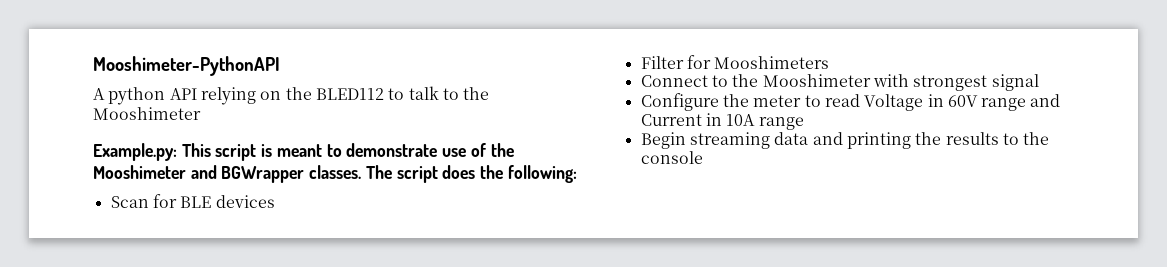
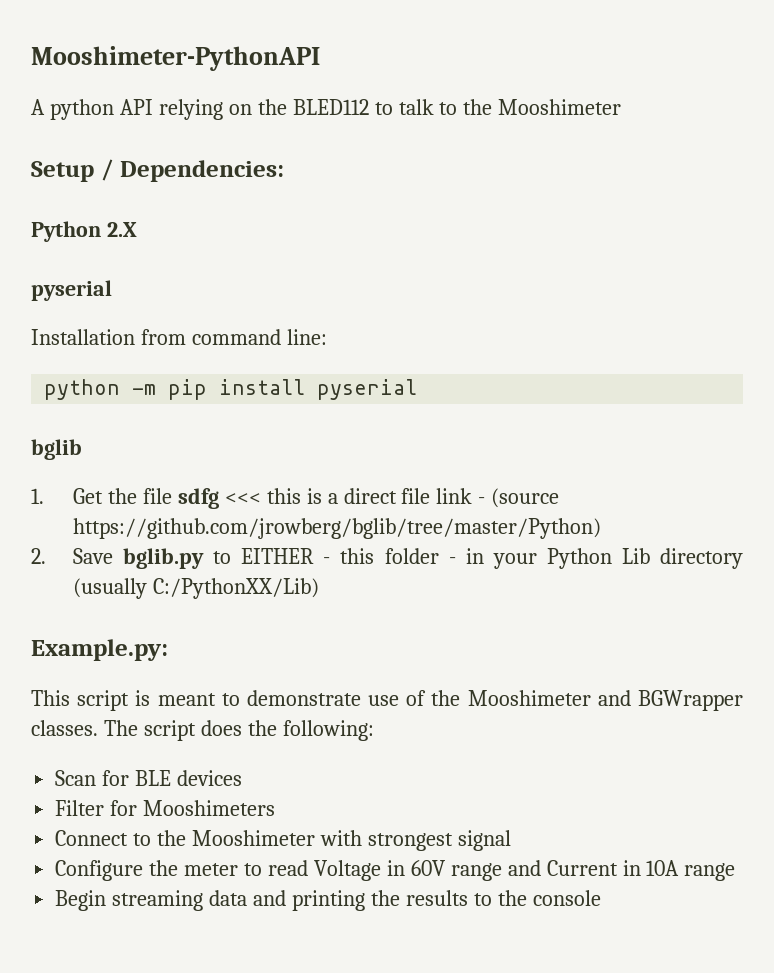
+ Setup / Dependencies:
+ Python 2.X
+ pyserial
+ Installation from command line:
+ python -m pip install pyserial
+ bglib
+ 1. Get the file sdfg <<< this is a direct file link - (source https://github.com/jrowberg/bglib/tree/master/Python)
+ 2. Save bglib.py to EITHER - this folder - in your Python Lib directory (usually C:/PythonXX/Lib)
- Example.py: This script is meant to demonstrate use of the Mooshimeter and BGWrapper classes.
+ Example.py:
+ This script is meant to demonstrate use of the Mooshimeter and BGWrapper classes.

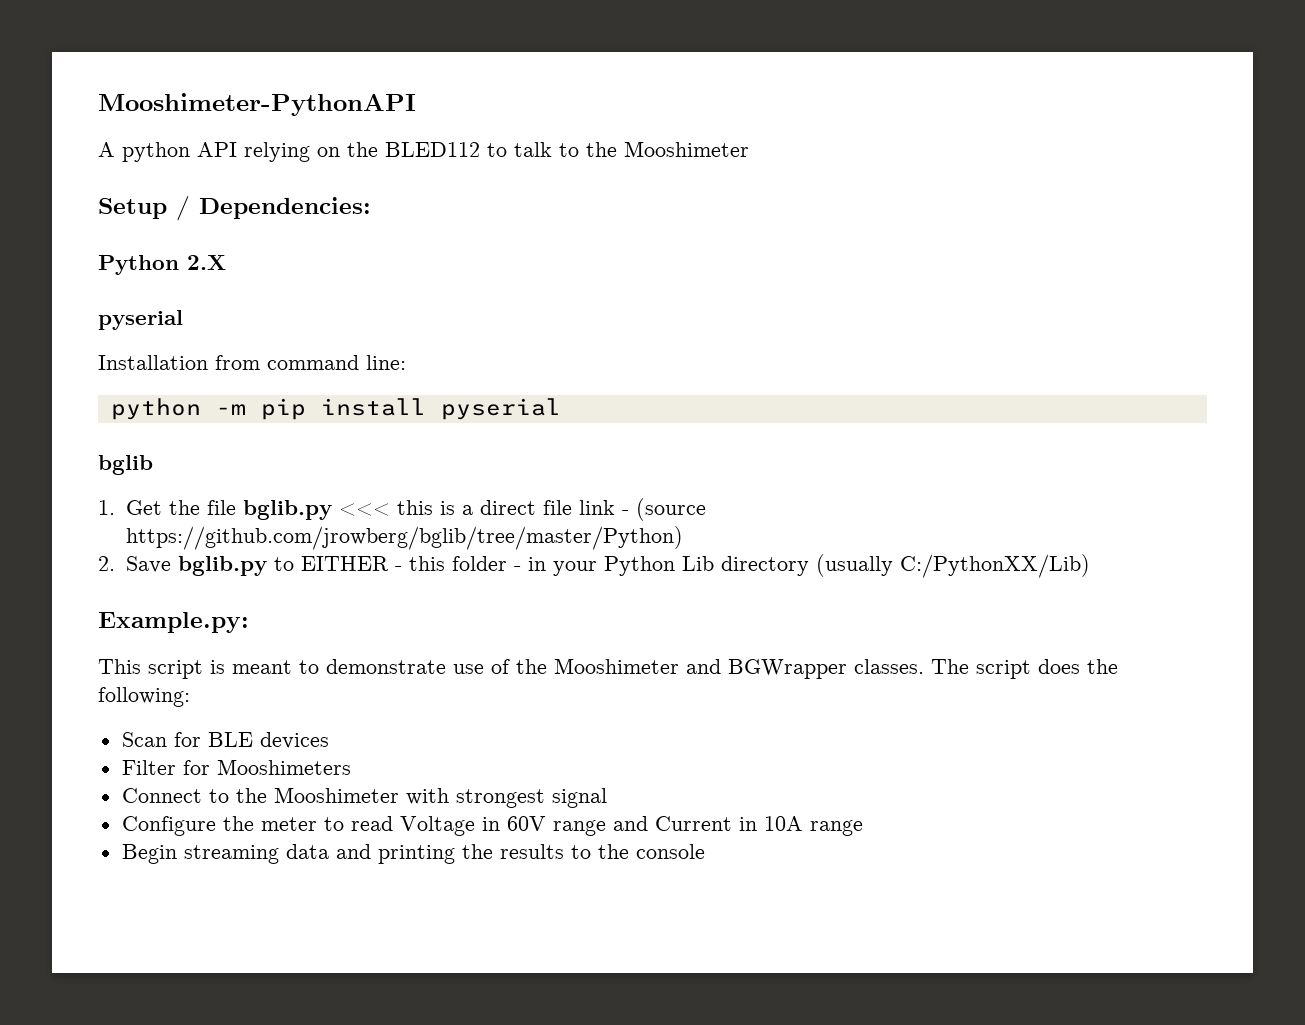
- 1. Get the file sdfg <<< this is a direct file link - (source https://github.com/jrowberg/bglib/tree/master/Python)
+ 1. Get the file bglib.py <<< this is a direct file link - (source https://github.com/jrowberg/bglib/tree/master/Python)

